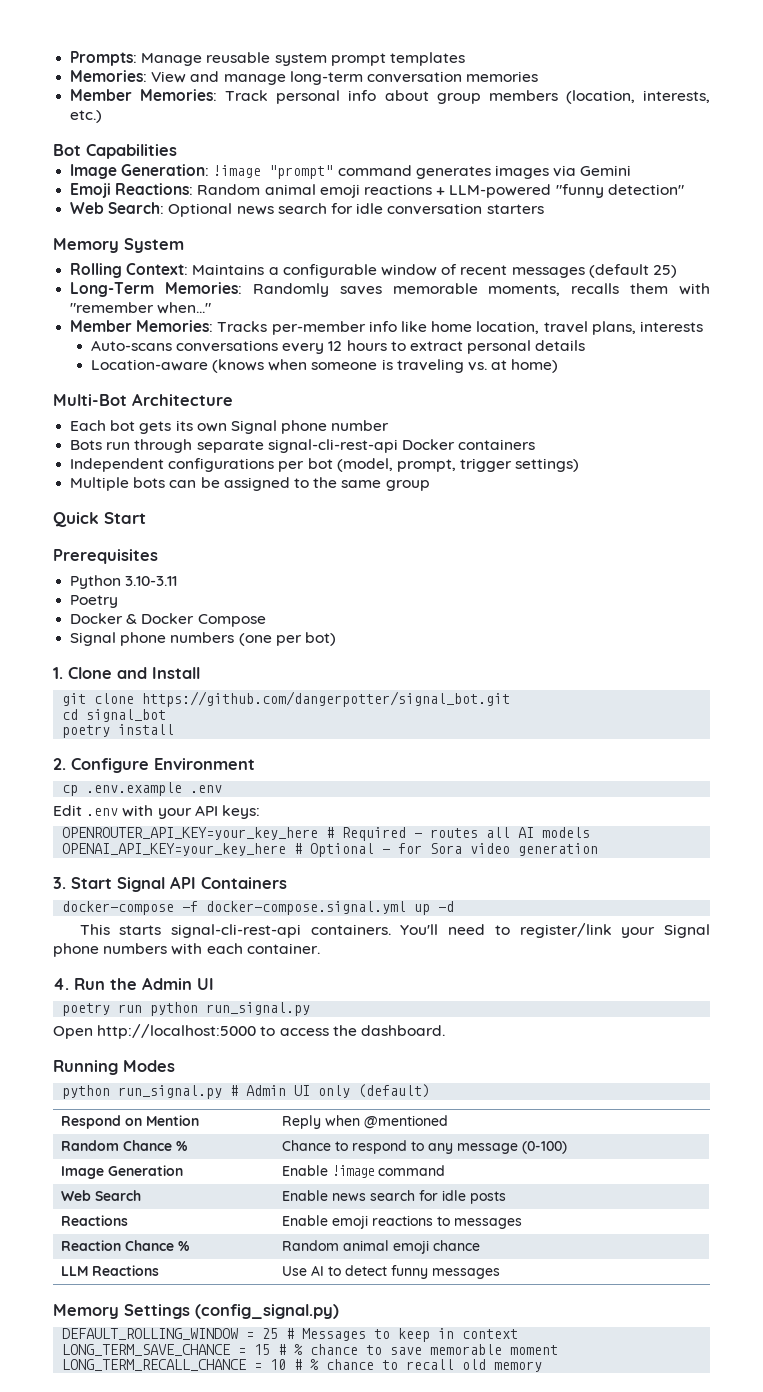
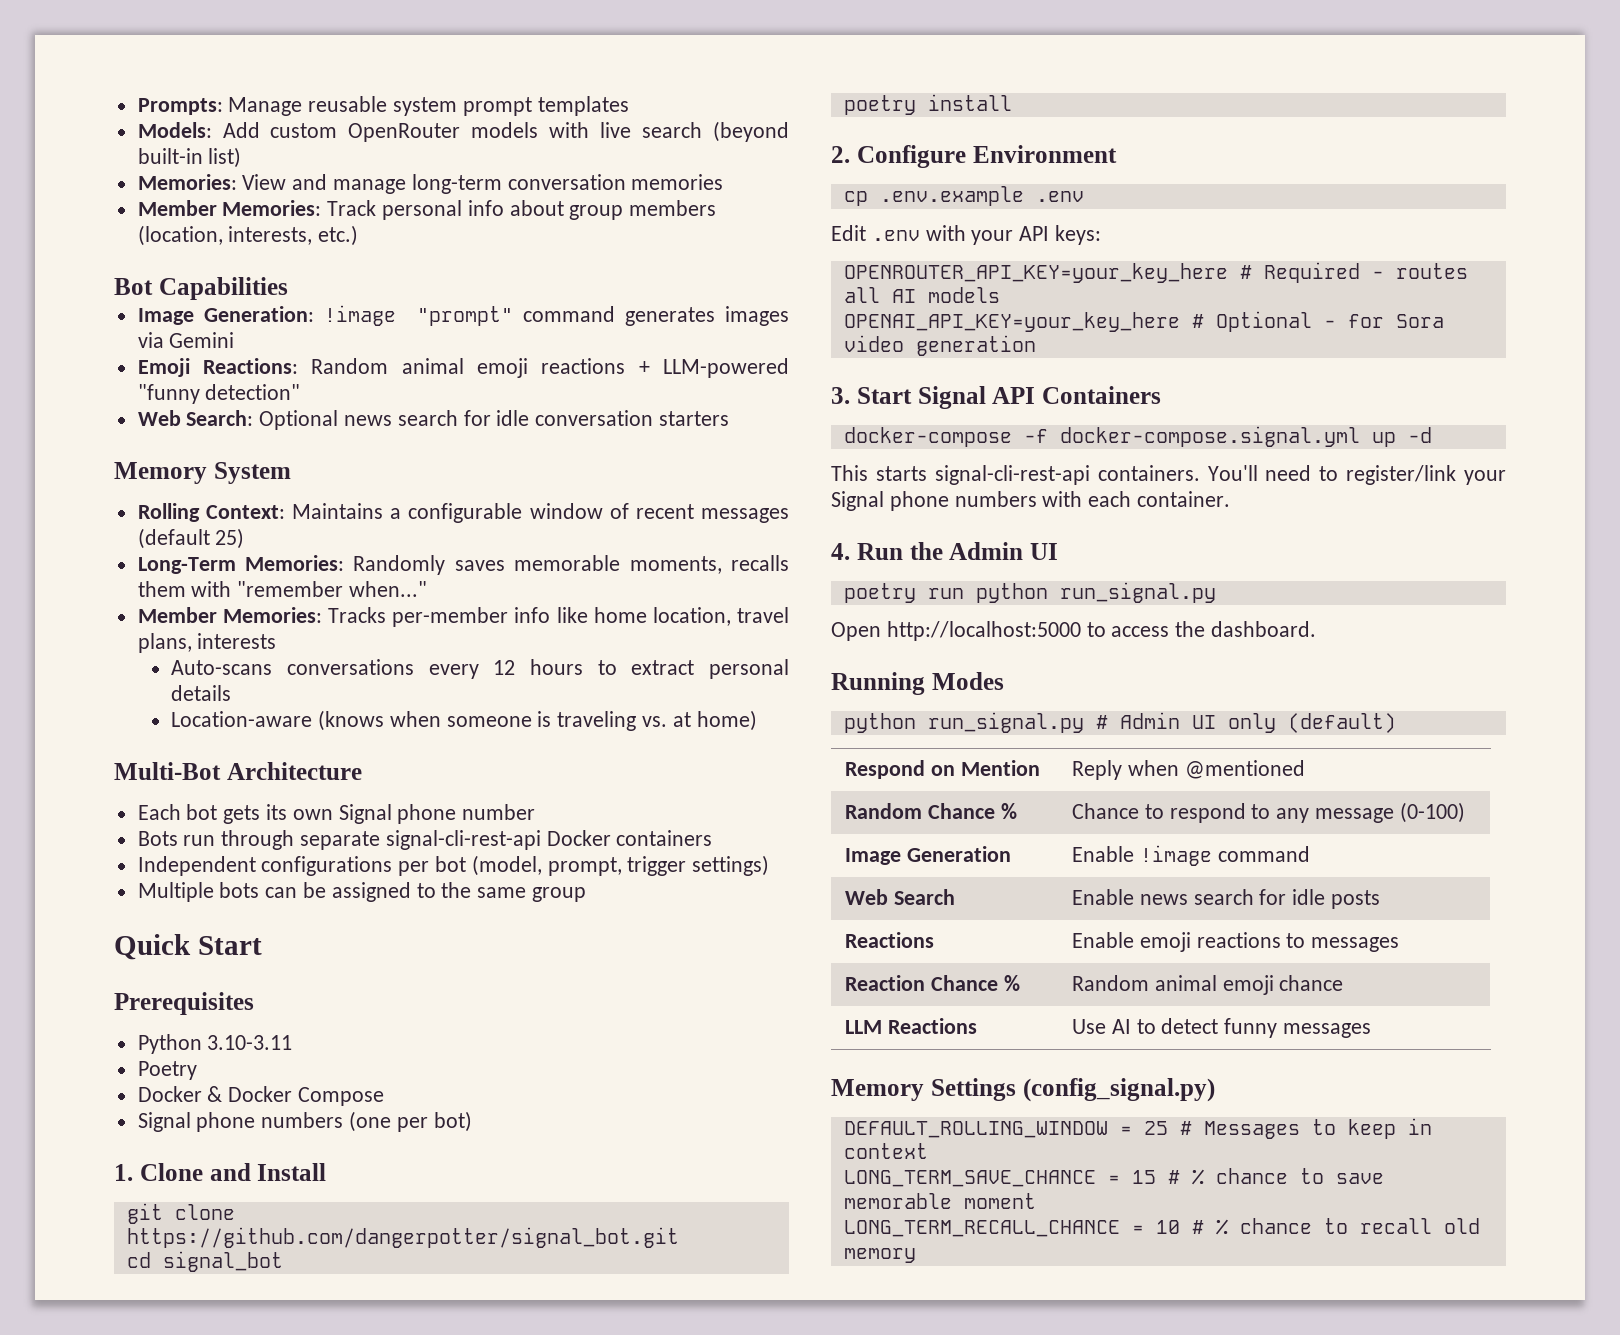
+ Models: Add custom OpenRouter models with live search (beyond built-in list)

